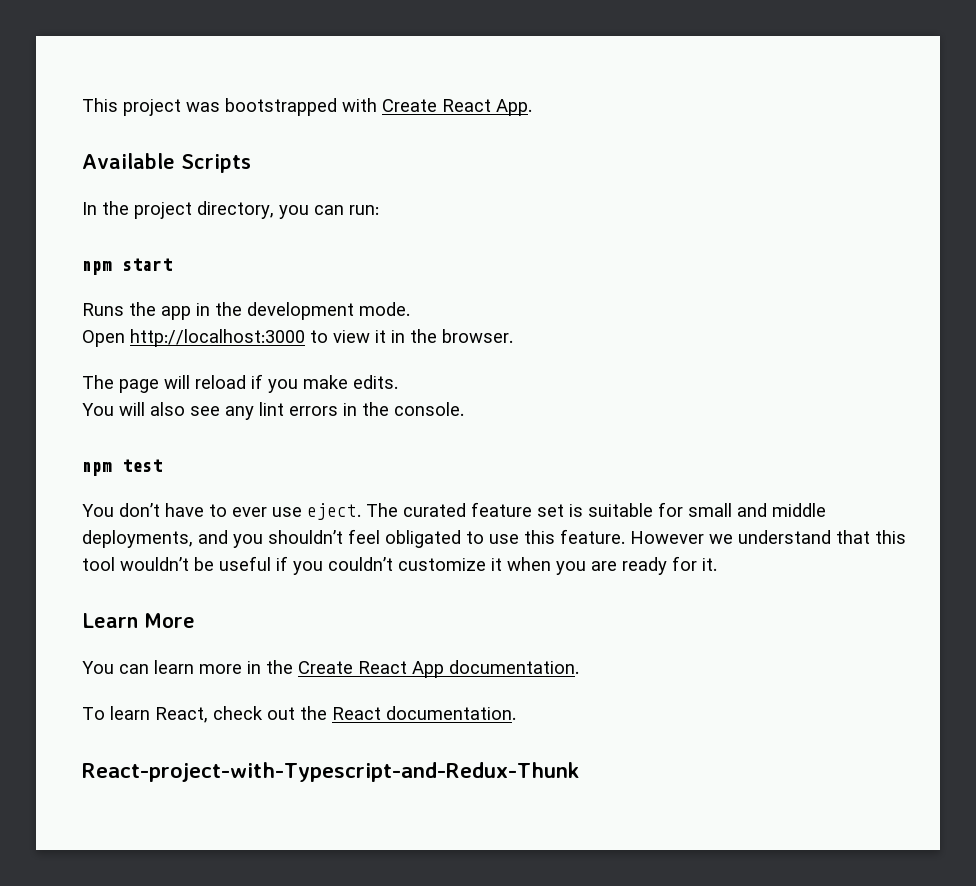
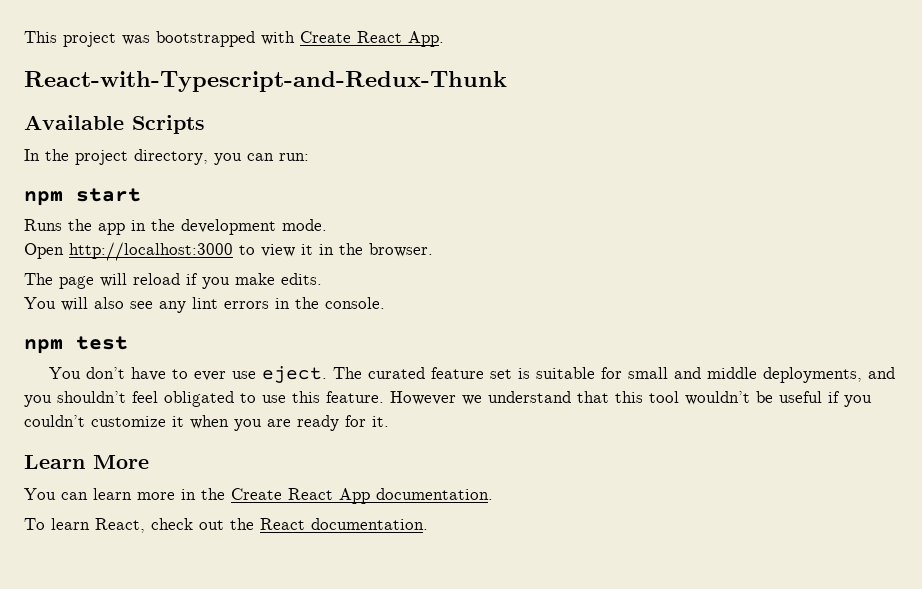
+ React-with-Typescript-and-Redux-Thunk
- React-project-with-Typescript-and-Redux-Thunk

